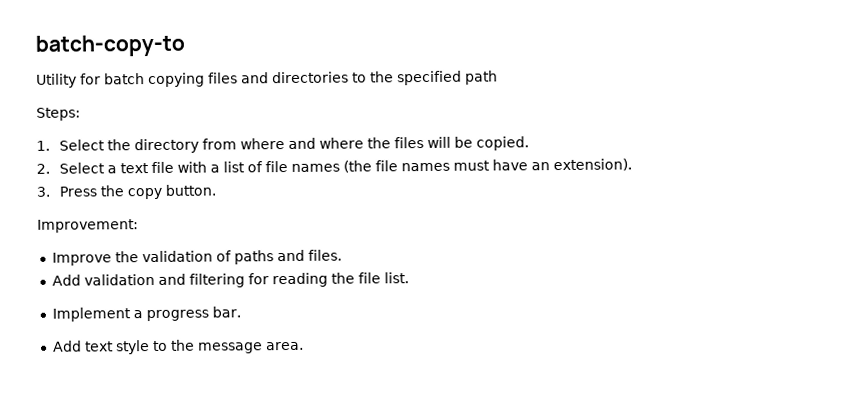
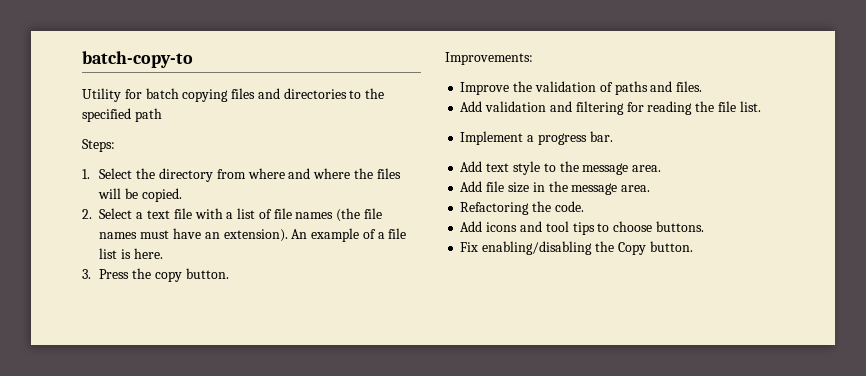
+ An example of a file list is here.
- Improvement:
+ Improvements:
+ Add file size in the message area.
+ Refactoring the code.
+ Add icons and tool tips to choose buttons.
+ Fix enabling/disabling the Copy button.

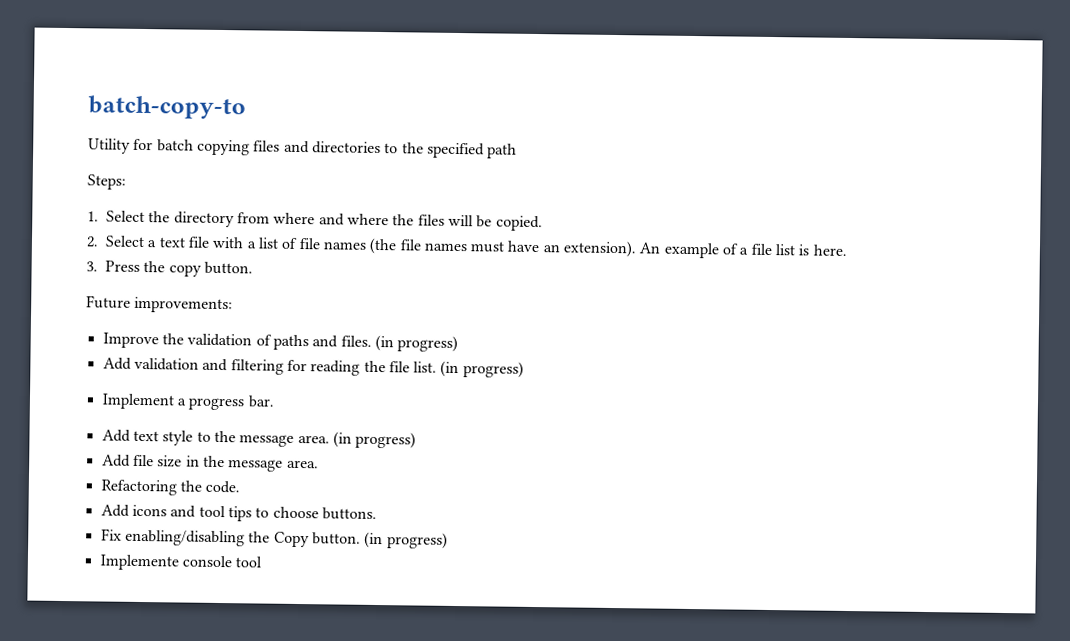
- Improvements:
+ Future improvements:
- Improve the validation of paths and files.
+ Improve the validation of paths and files. (in progress)
- Add validation and filtering for reading the file list.
+ Add validation and filtering for reading the file list. (in progress)
- Add text style to the message area.
+ Add text style to the message area. (in progress)
- Fix enabling/disabling the Copy button.
+ Fix enabling/disabling the Copy button. (in progress)
+ Implemente console tool

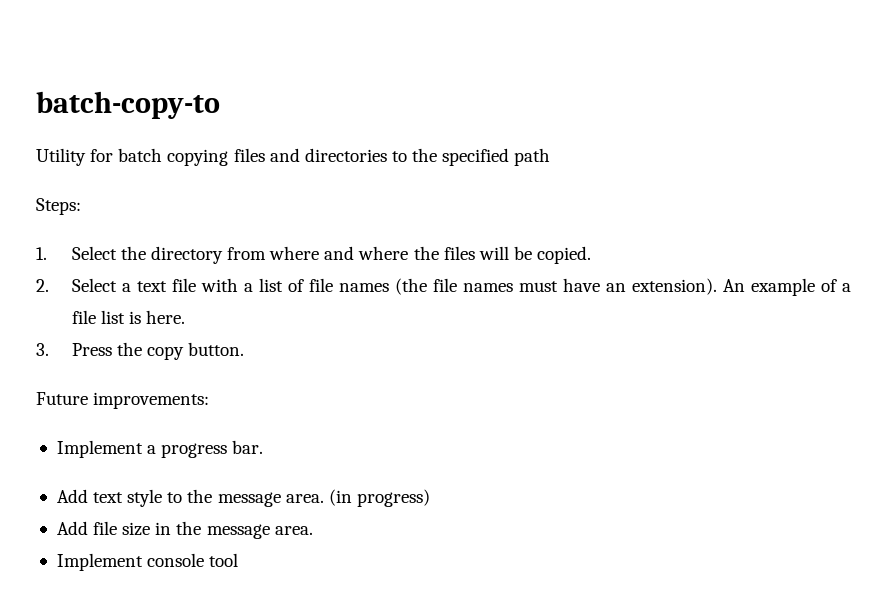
- Improve the validation of paths and files. (in progress)
- Add validation and filtering for reading the file list. (in progress)
- Refactoring the code.
- Add icons and tool tips to choose buttons.
- Fix enabling/disabling the Copy button. (in progress)
- Implemente console tool
+ Implement console tool

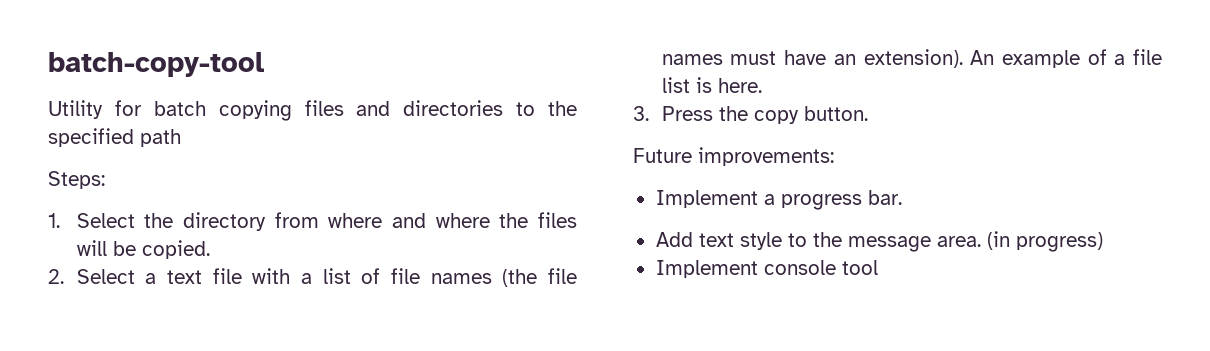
- batch-copy-to
+ batch-copy-tool
- Add file size in the message area.

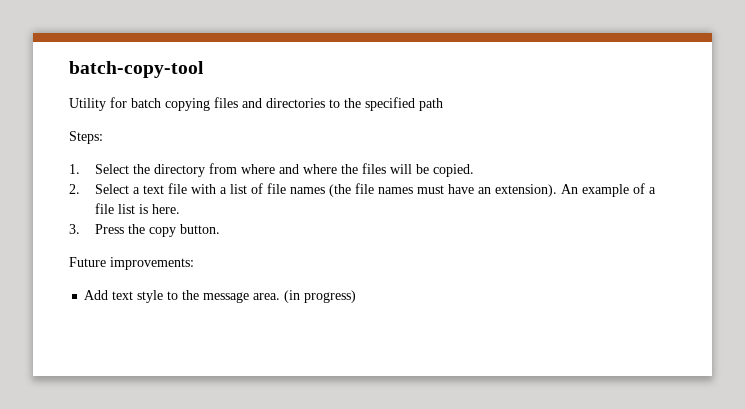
- Implement a progress bar.
- Implement console tool

